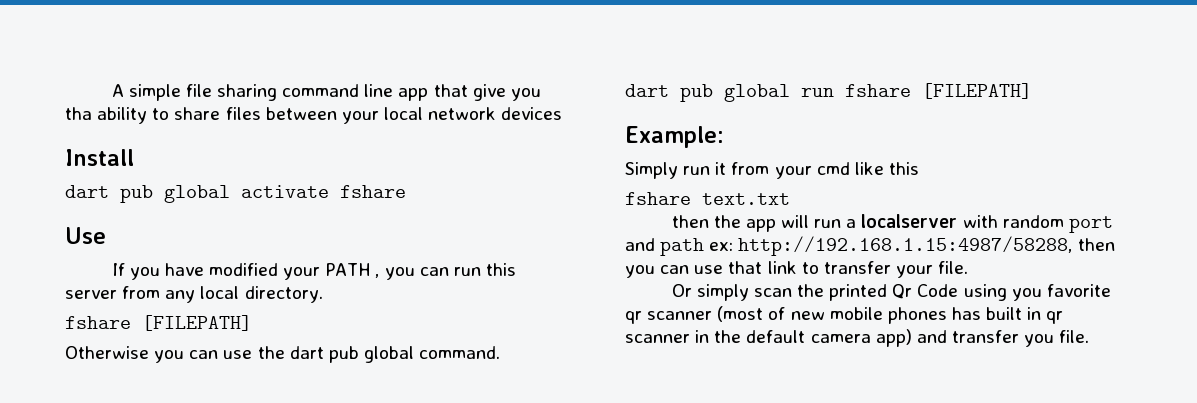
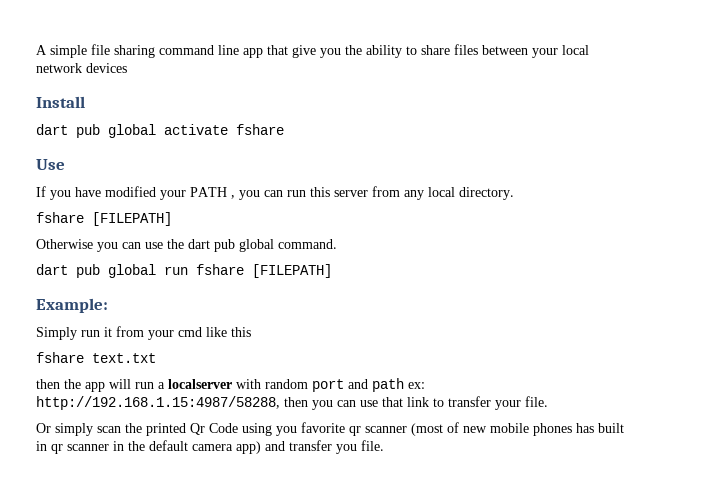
- A simple file sharing command line app that give you tha ability to share files between your local network devices
+ A simple file sharing command line app that give you the ability to share files between your local network devices

